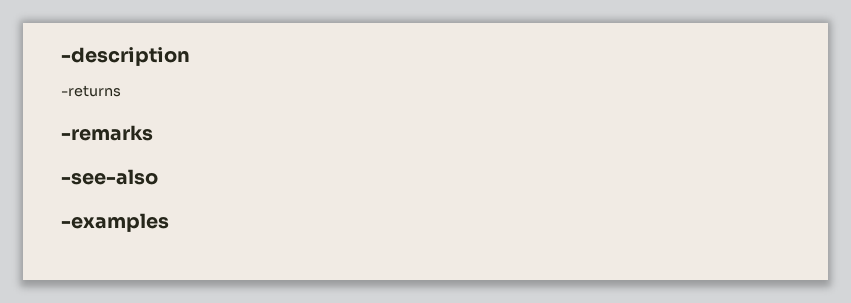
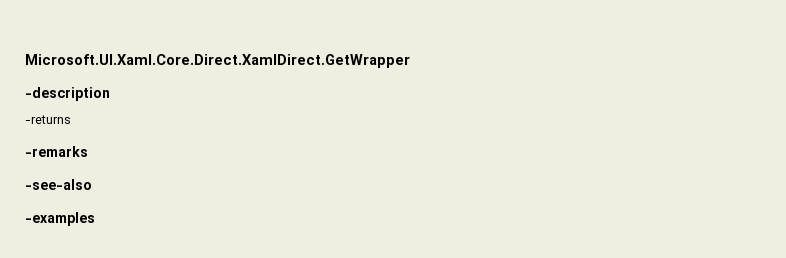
+ Microsoft.UI.Xaml.Core.Direct.XamlDirect.GetWrapper

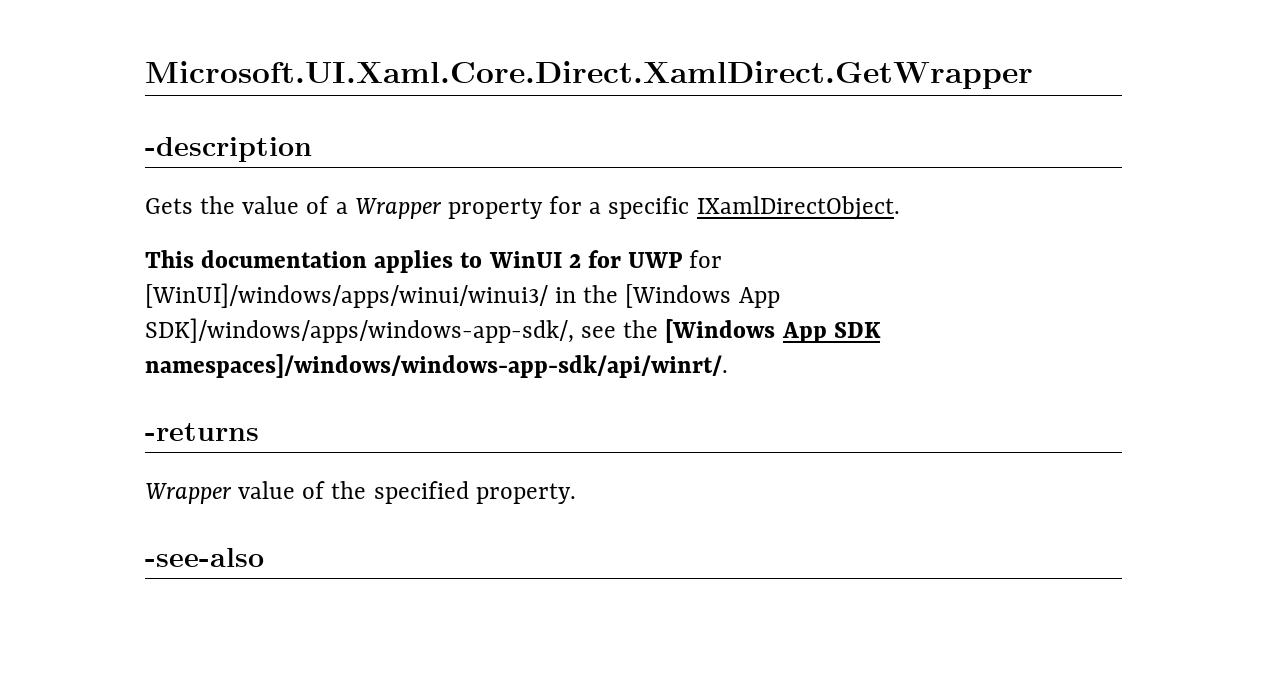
+ Gets the value of a Wrapper property for a specific IXamlDirectObject.
+ This documentation applies to WinUI 2 for UWP for [WinUI]/windows/apps/winui/winui3/ in the [Windows App SDK]/windows/apps/windows-app-sdk/, see the [Windows App SDK namespaces]/windows/windows-app-sdk/api/winrt/.
  -returns
- -remarks
+ Wrapper value of the specified property.
- -examples

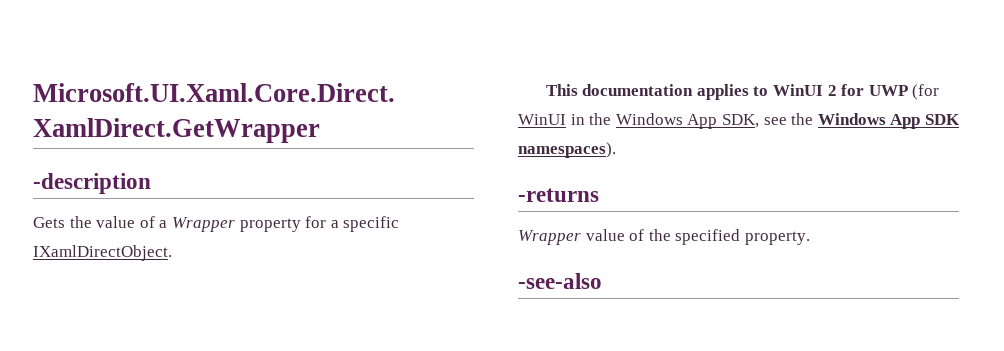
- This documentation applies to WinUI 2 for UWP for [WinUI]/windows/apps/winui/winui3/ in the [Windows App SDK]/windows/apps/windows-app-sdk/, see the [Windows App SDK namespaces]/windows/windows-app-sdk/api/winrt/.
+ This documentation applies to WinUI 2 for UWP (for WinUI in the Windows App SDK, see the Windows App SDK namespaces).

